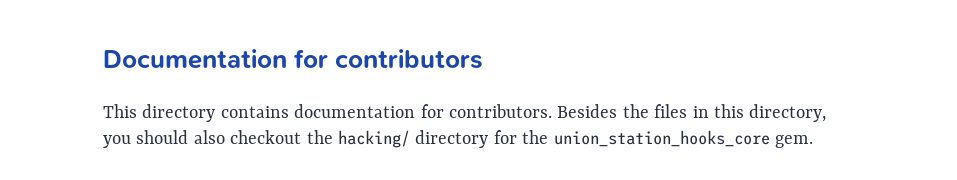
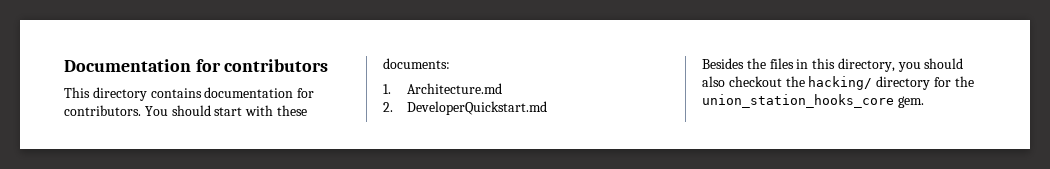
- This directory contains documentation for contributors. Besides the files in this directory, you should also checkout the hacking/ directory for the union_station_hooks_core gem.
+ This directory contains documentation for contributors. You should start with these documents:
+ 1. Architecture.md
+ 2. DeveloperQuickstart.md
+ Besides the files in this directory, you should also checkout the hacking/ directory for the union_station_hooks_core gem.

